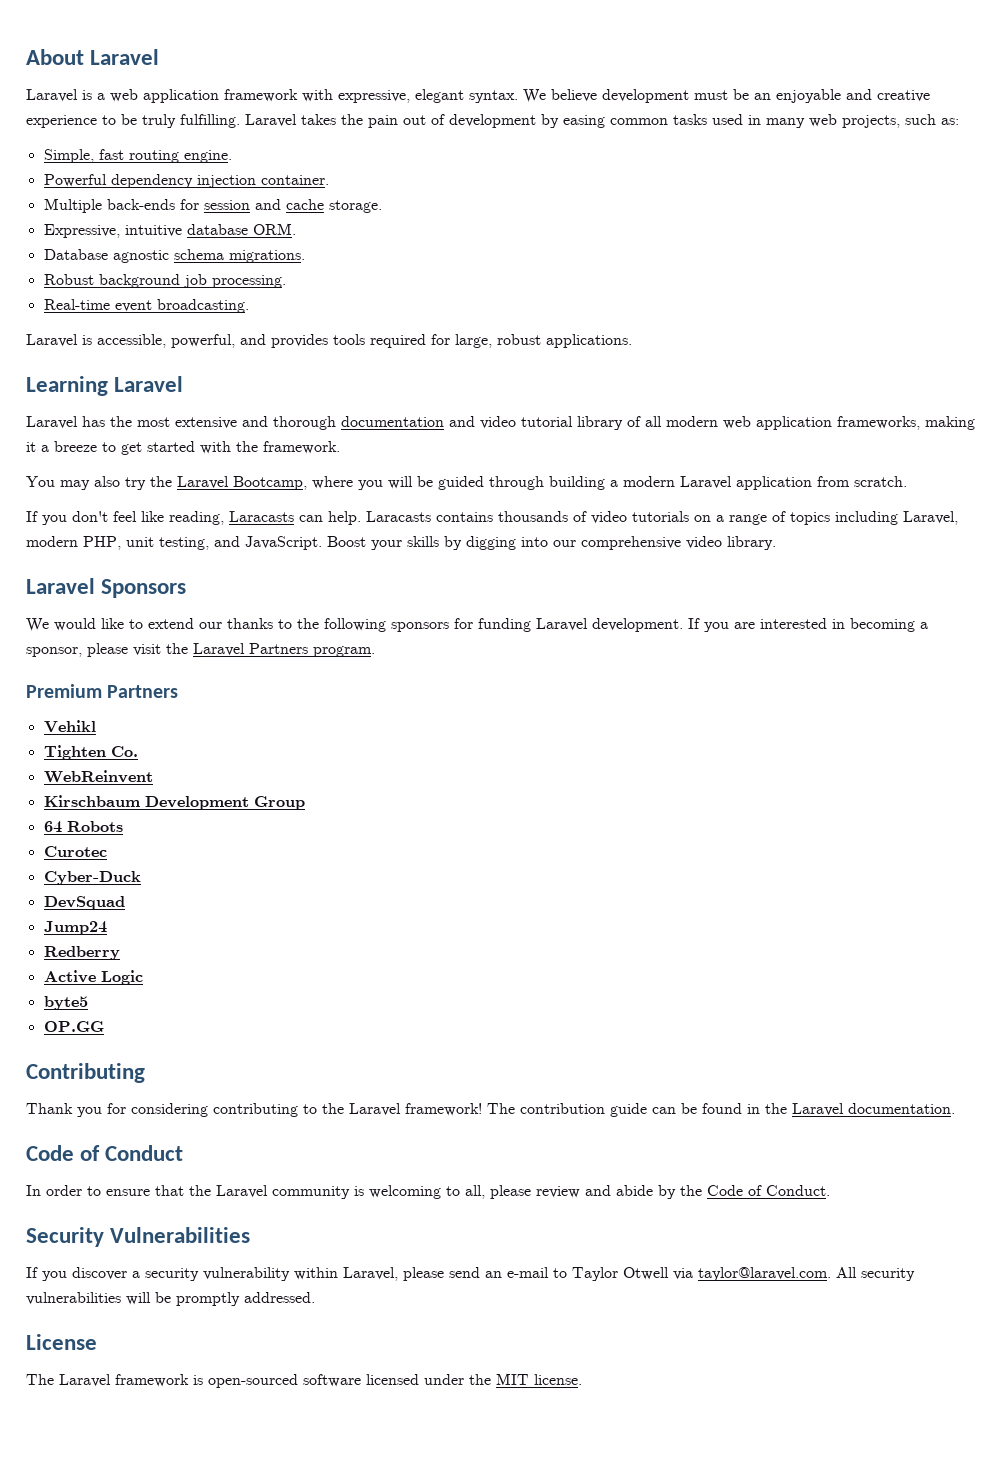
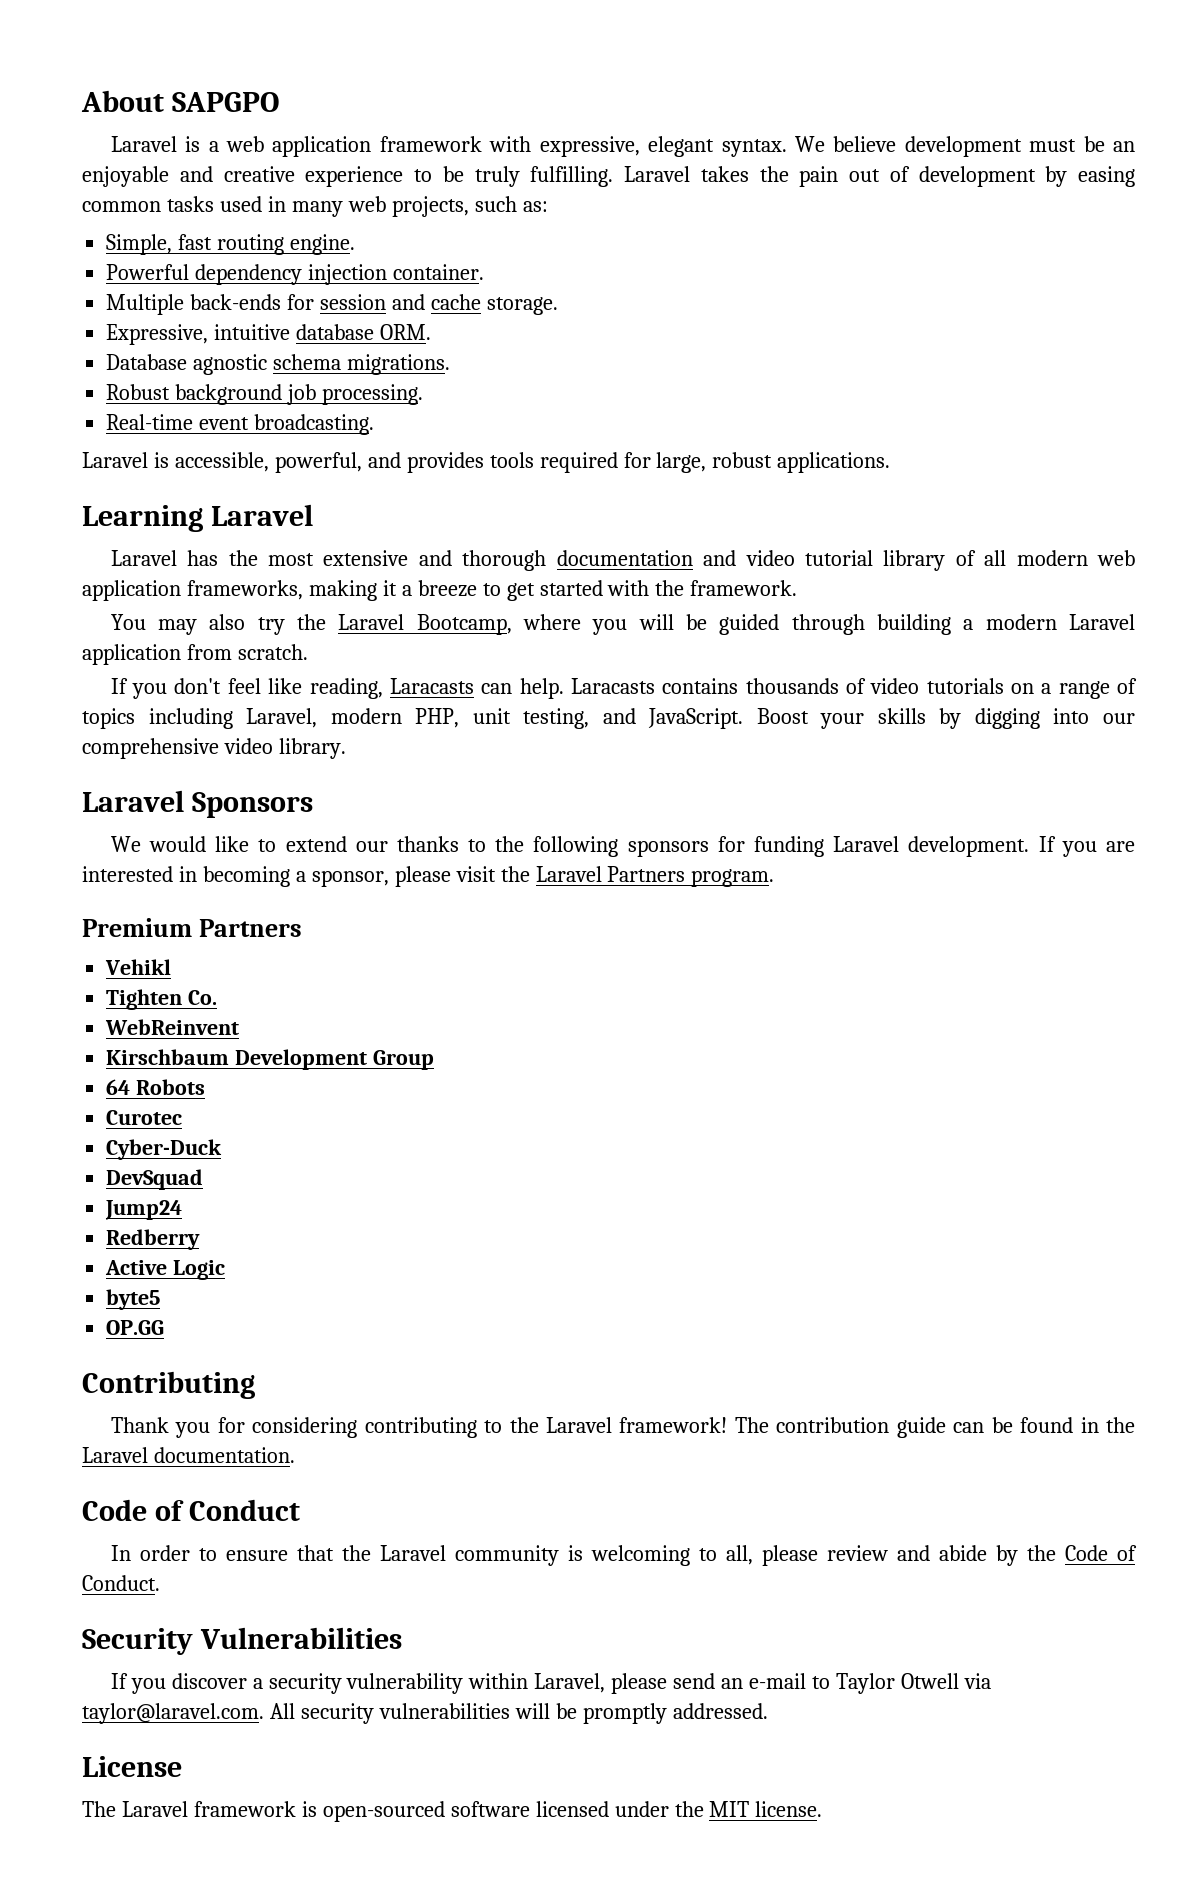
- About Laravel
+ About SAPGPO

